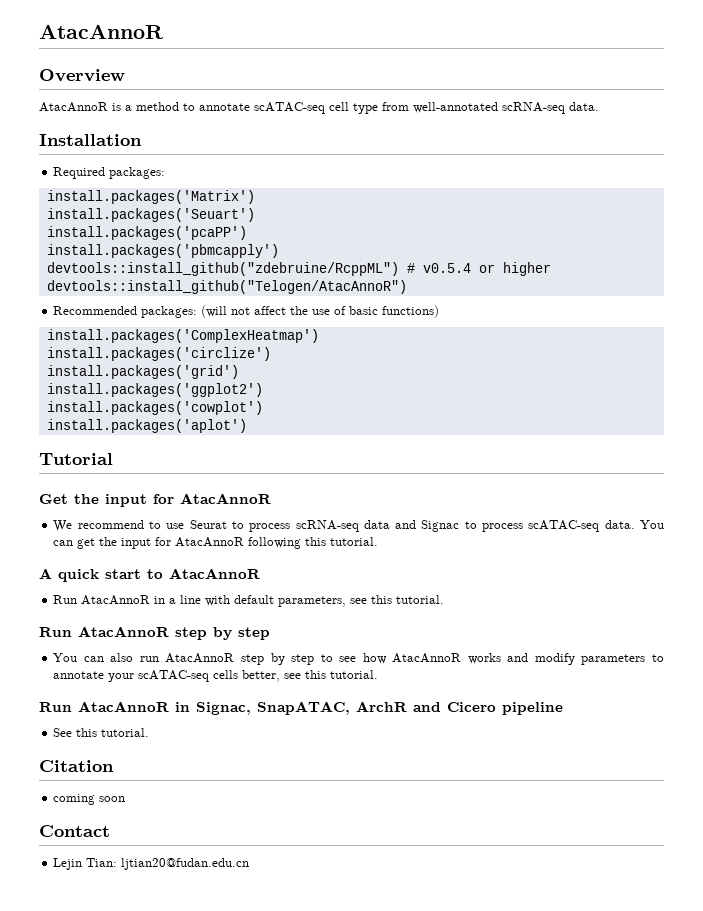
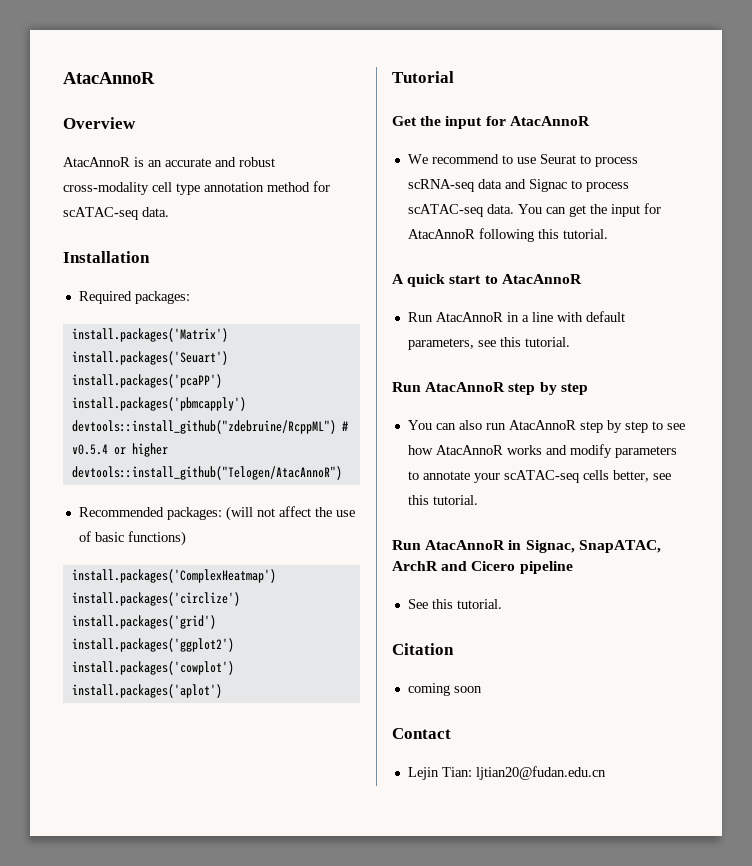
- AtacAnnoR is a method to annotate scATAC-seq cell type from well-annotated scRNA-seq data.
+ AtacAnnoR is an accurate and robust cross-modality cell type annotation method for scATAC-seq data.

